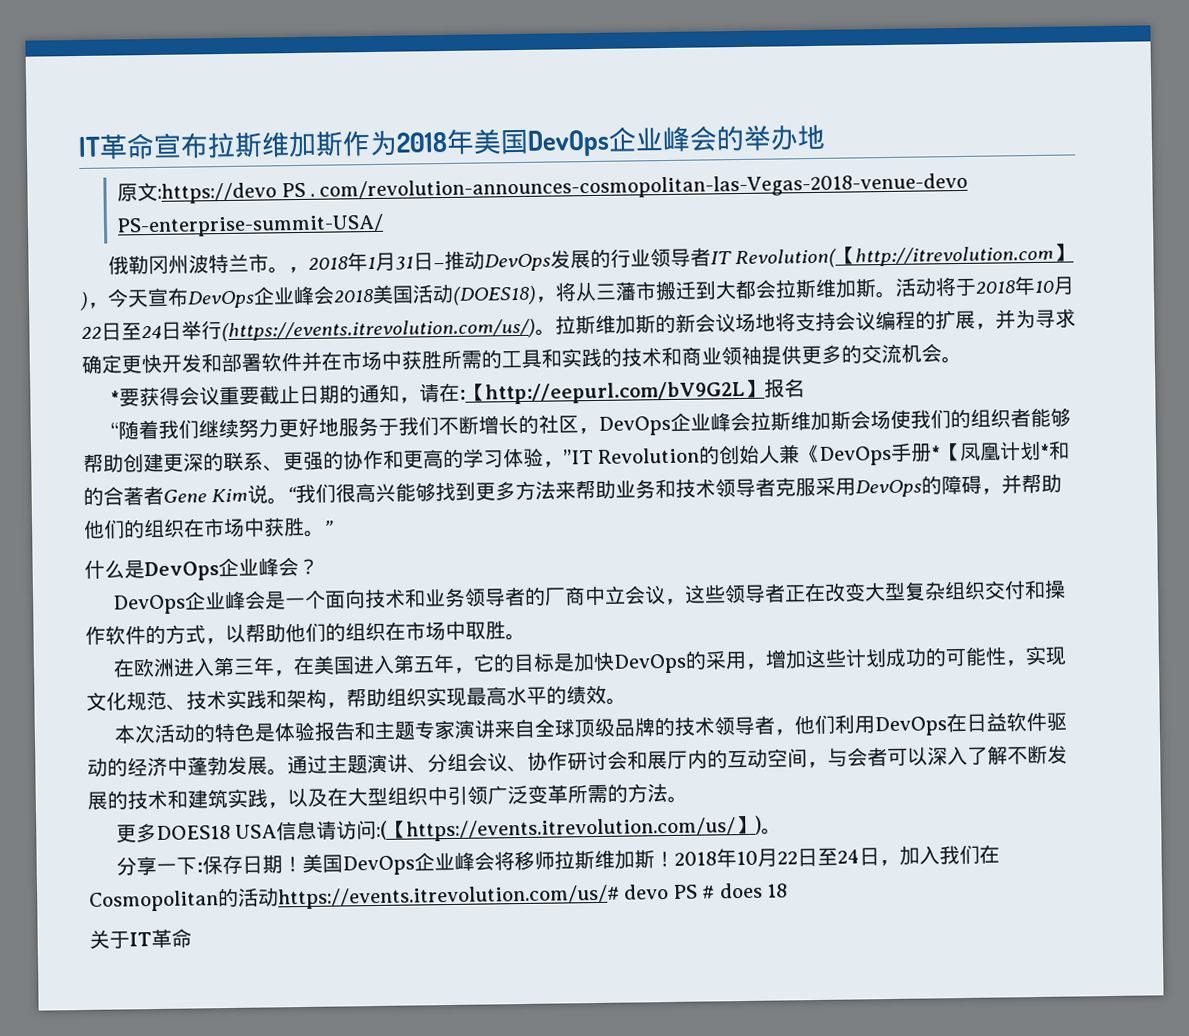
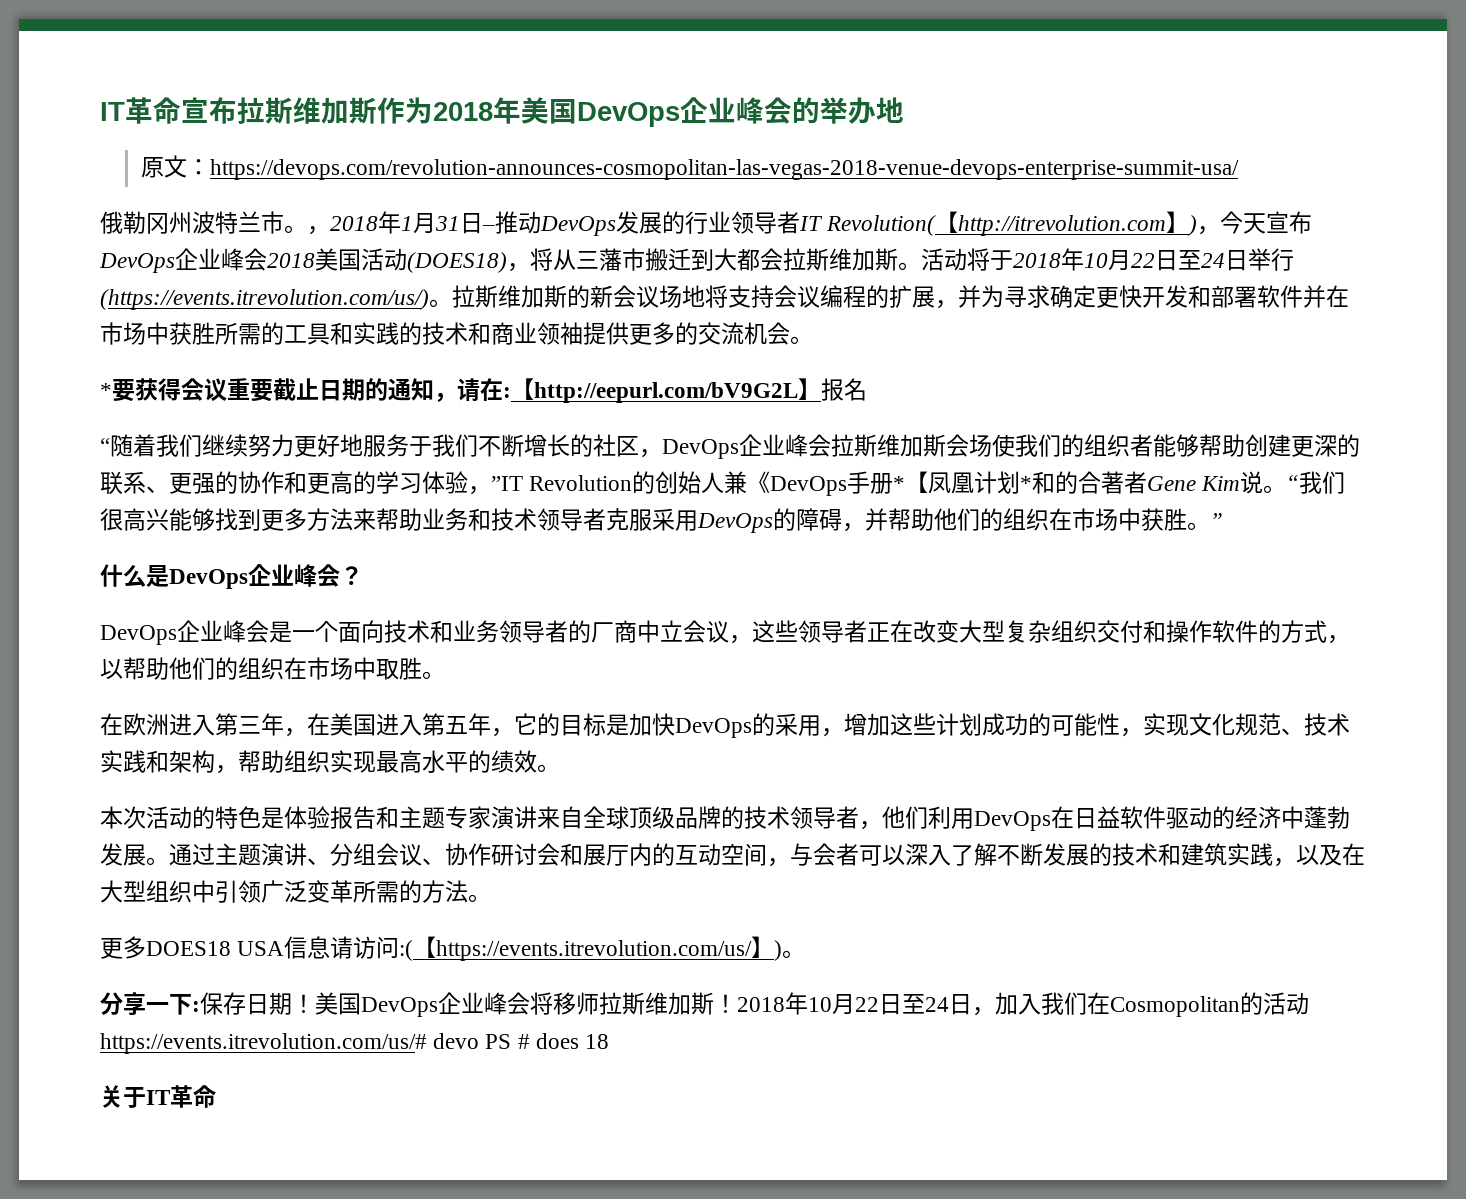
- 原文:https://devo PS . com/revolution-announces-cosmopolitan-las-Vegas-2018-venue-devo PS-enterprise-summit-USA/
+ 原文：https://devops.com/revolution-announces-cosmopolitan-las-vegas-2018-venue-devops-enterprise-summit-usa/

